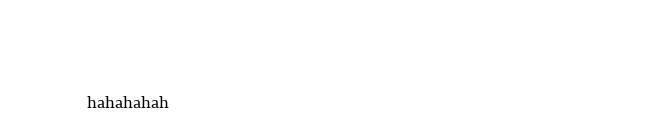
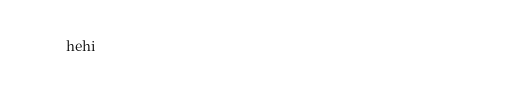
- hahahahah
+ hehi

